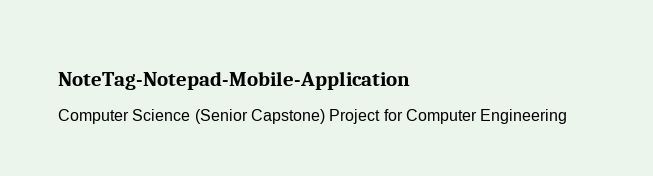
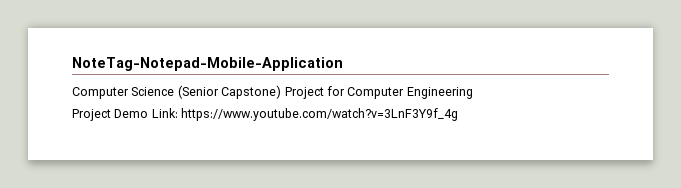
+ Project Demo Link: https://www.youtube.com/watch?v=3LnF3Y9f_4g

